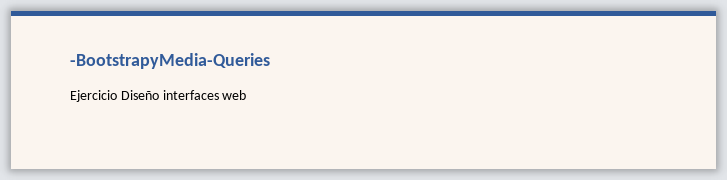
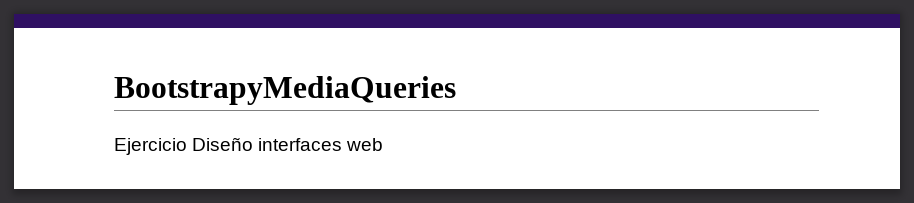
- -BootstrapyMedia-Queries
+ BootstrapyMediaQueries

